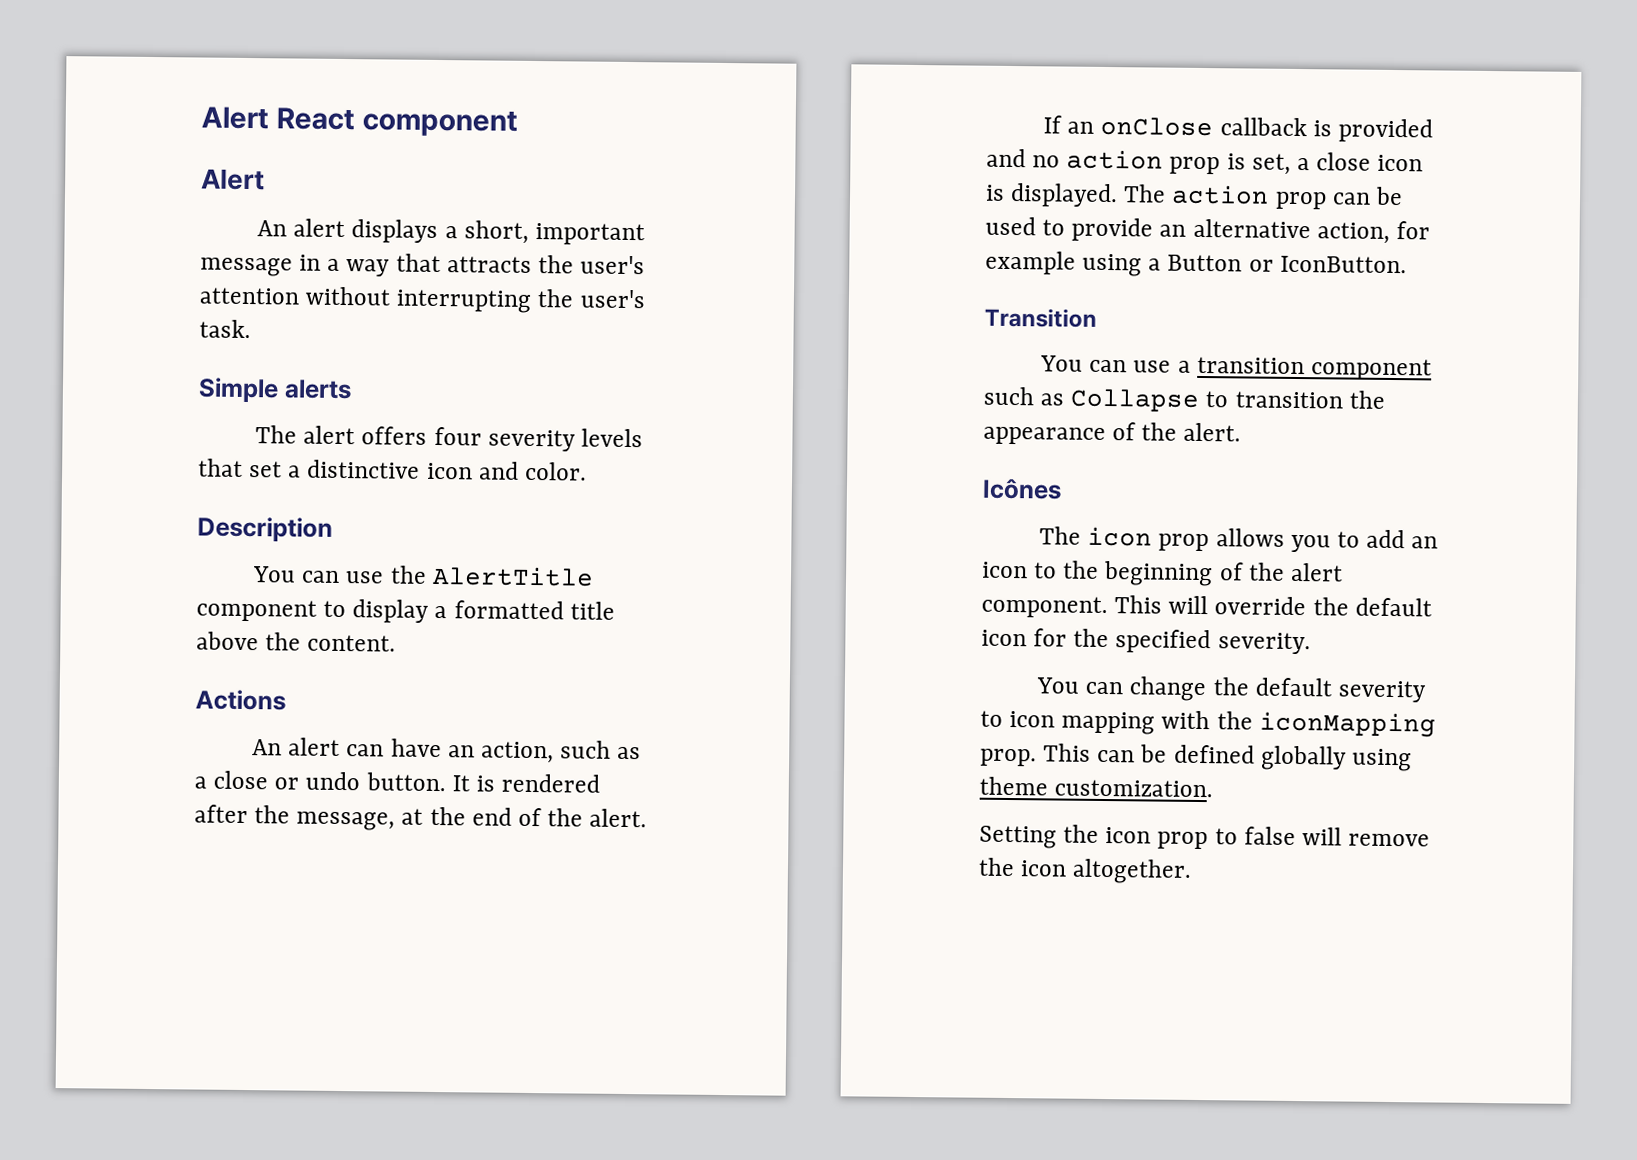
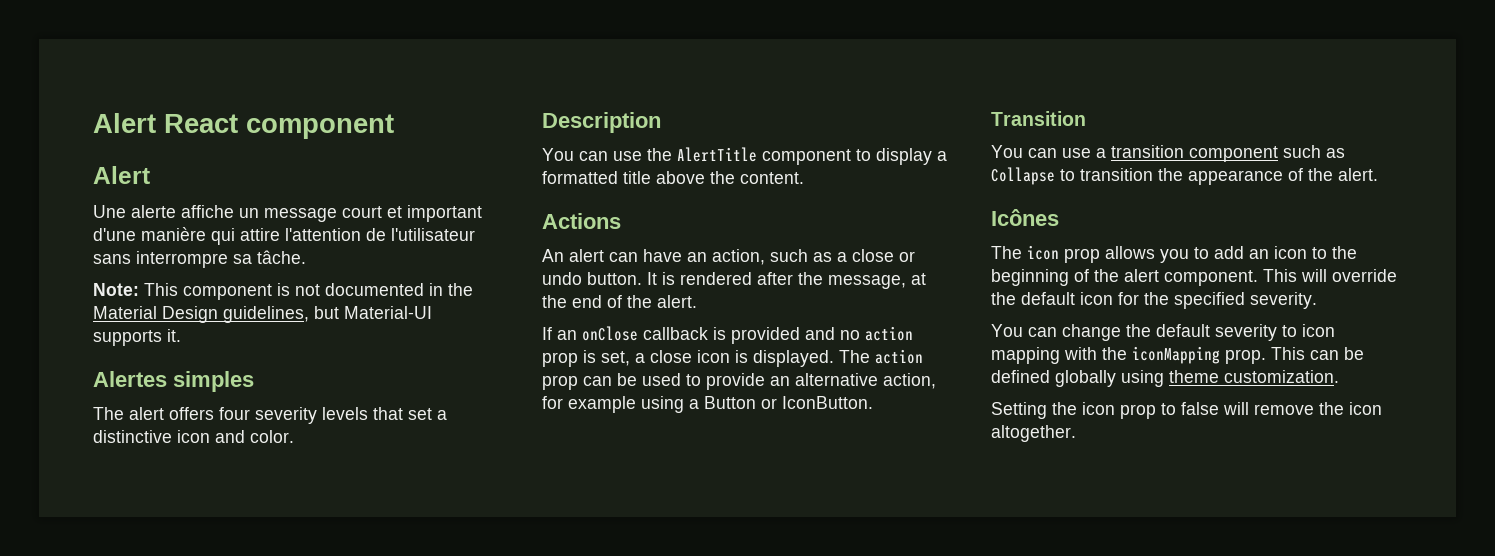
- An alert displays a short, important message in a way that attracts the user's attention without interrupting the user's task.
- Simple alerts
+ Une alerte affiche un message court et important d'une manière qui attire l'attention de l'utilisateur sans interrompre sa tâche.
+ Note: This component is not documented in the Material Design guidelines, but Material-UI supports it.
+ Alertes simples

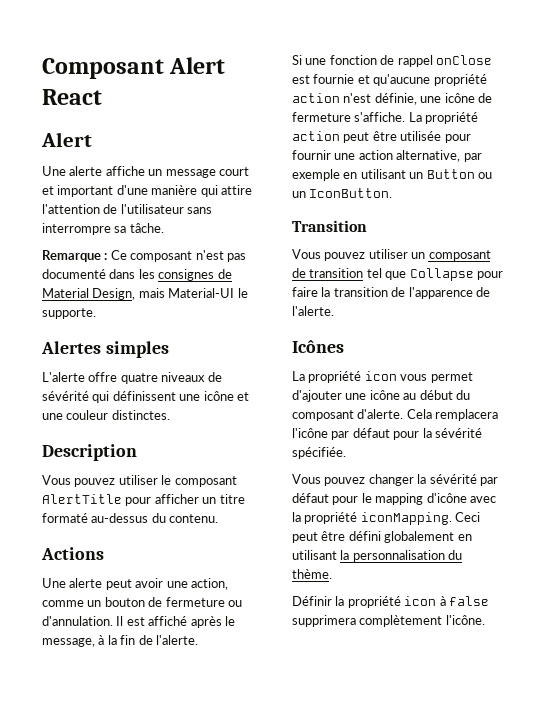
- Alert React component
+ Composant Alert React
- Note: This component is not documented in the Material Design guidelines, but Material-UI supports it.
+ Remarque : Ce composant n'est pas documenté dans les consignes de Material Design, mais Material-UI le supporte.
  Alertes simples
- The alert offers four severity levels that set a distinctive icon and color.
+ L'alerte offre quatre niveaux de sévérité qui définissent une icône et une couleur distinctes.
  Description
- You can use the AlertTitle component to display a formatted title above the content.
+ Vous pouvez utiliser le composant AlertTitle pour afficher un titre formaté au-dessus du contenu.
  Actions
- An alert can have an action, such as a close or undo button. It is rendered after the message, at the end of the alert.
- If an onClose callback is provided and no action prop is set, a close icon is displayed. The action prop can be used to provide an alternative action, for example using a Button or IconButton.
+ Une alerte peut avoir une action, comme un bouton de fermeture ou d'annulation. Il est affiché après le message, à la fin de l'alerte.
+ Si une fonction de rappel onClose est fournie et qu'aucune propriété action n'est définie, une icône de fermeture s'affiche. La propriété action peut être utilisée pour fournir une action alternative, par exemple en utilisant un Button ou un IconButton.
  Transition
- You can use a transition component such as Collapse to transition the appearance of the alert.
+ Vous pouvez utiliser un composant de transition tel que Collapse pour faire la transition de l'apparence de l'alerte.
  Icônes
- The icon prop allows you to add an icon to the beginning of the alert component. This will override the default icon for the specified severity.
- You can change the default severity to icon mapping with the iconMapping prop. This can be defined globally using theme customization.
- Setting the icon prop to false will remove the icon altogether.
+ La propriété icon vous permet d'ajouter une icône au début du composant d'alerte. Cela remplacera l'icône par défaut pour la sévérité spécifiée.
+ Vous pouvez changer la sévérité par défaut pour le mapping d'icône avec la propriété iconMapping. Ceci peut être défini globalement en utilisant la personnalisation du thème.
+ Définir la propriété icon à false supprimera complètement l'icône.

